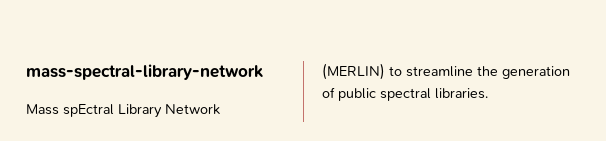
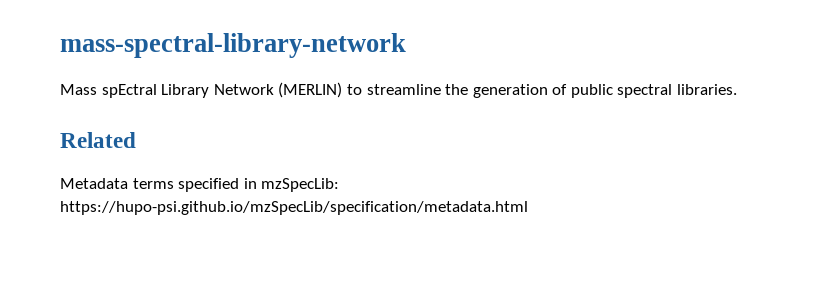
+ Related
+ Metadata terms specified in mzSpecLib: https://hupo-psi.github.io/mzSpecLib/specification/metadata.html

